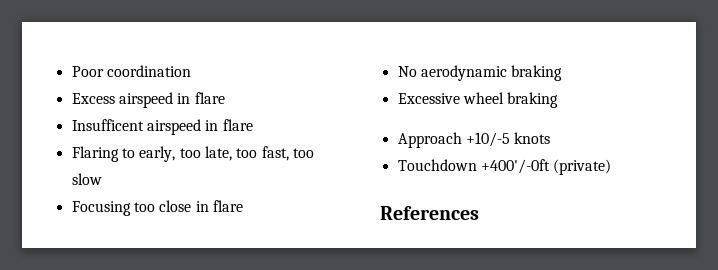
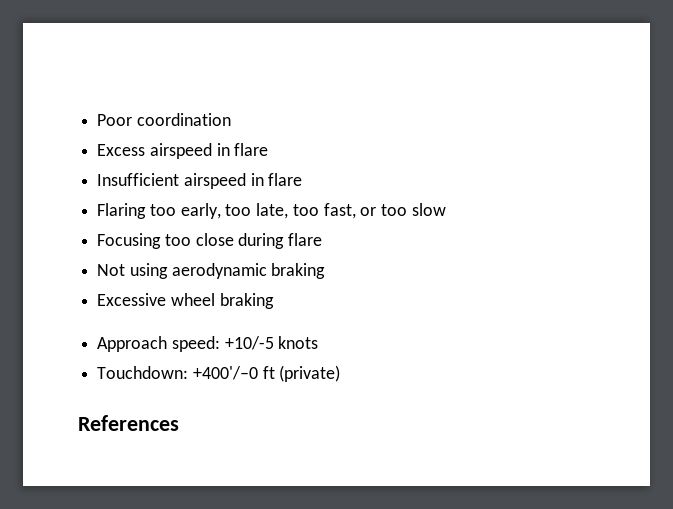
- Insufficent airspeed in flare
+ Insufficient airspeed in flare
- Flaring to early, too late, too fast, too slow
+ Flaring too early, too late, too fast, or too slow
- Focusing too close in flare
- No aerodynamic braking
+ Focusing too close during flare
+ Not using aerodynamic braking
- Approach +10/-5 knots
+ Approach speed: +10/-5 knots
- Touchdown +400'/-0ft (private)
+ Touchdown: +400'/–0 ft (private)

